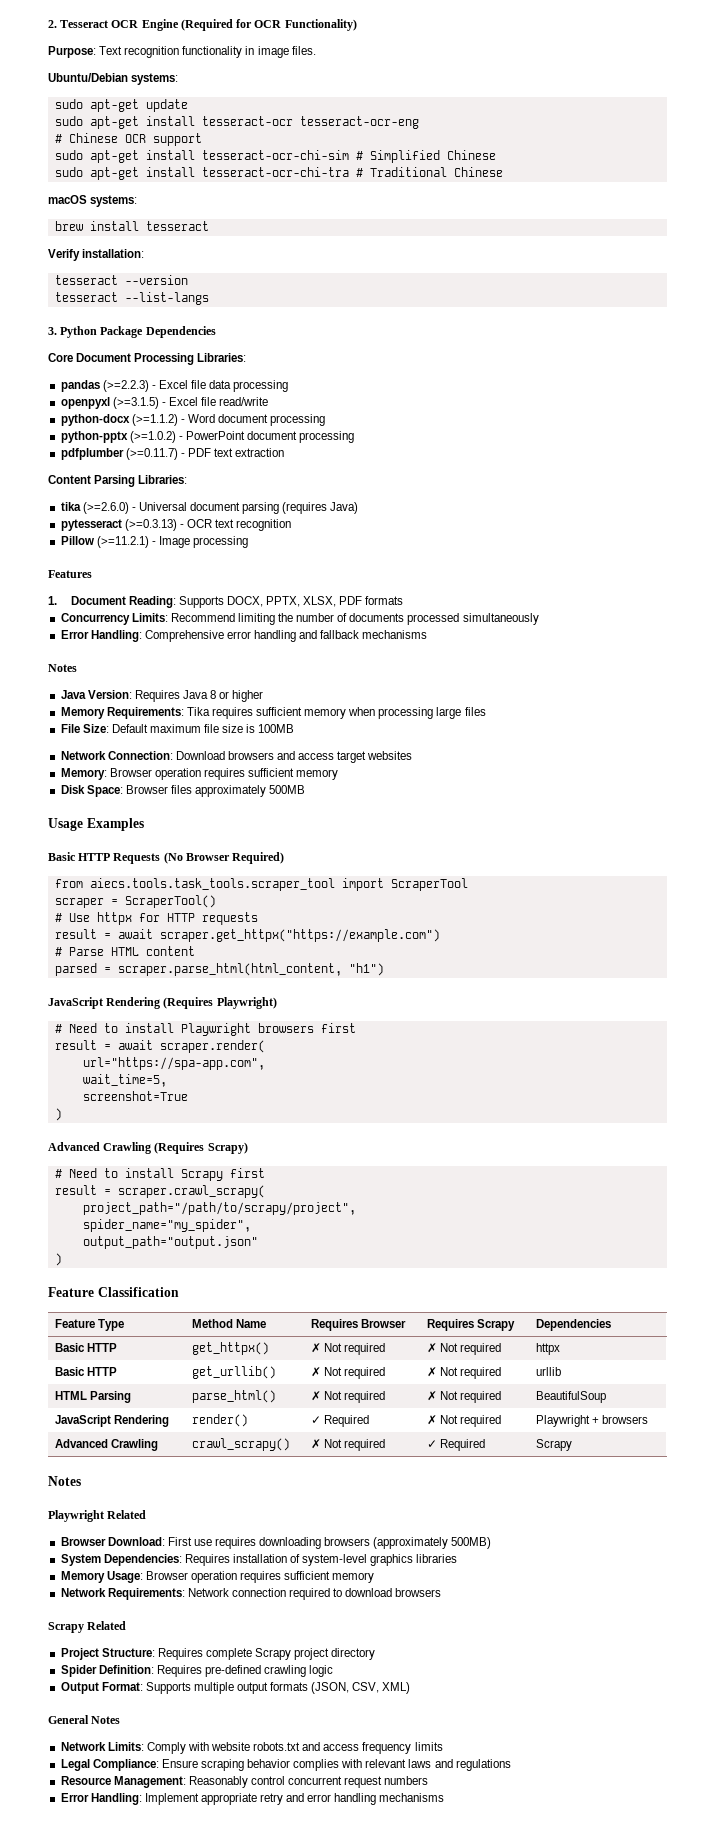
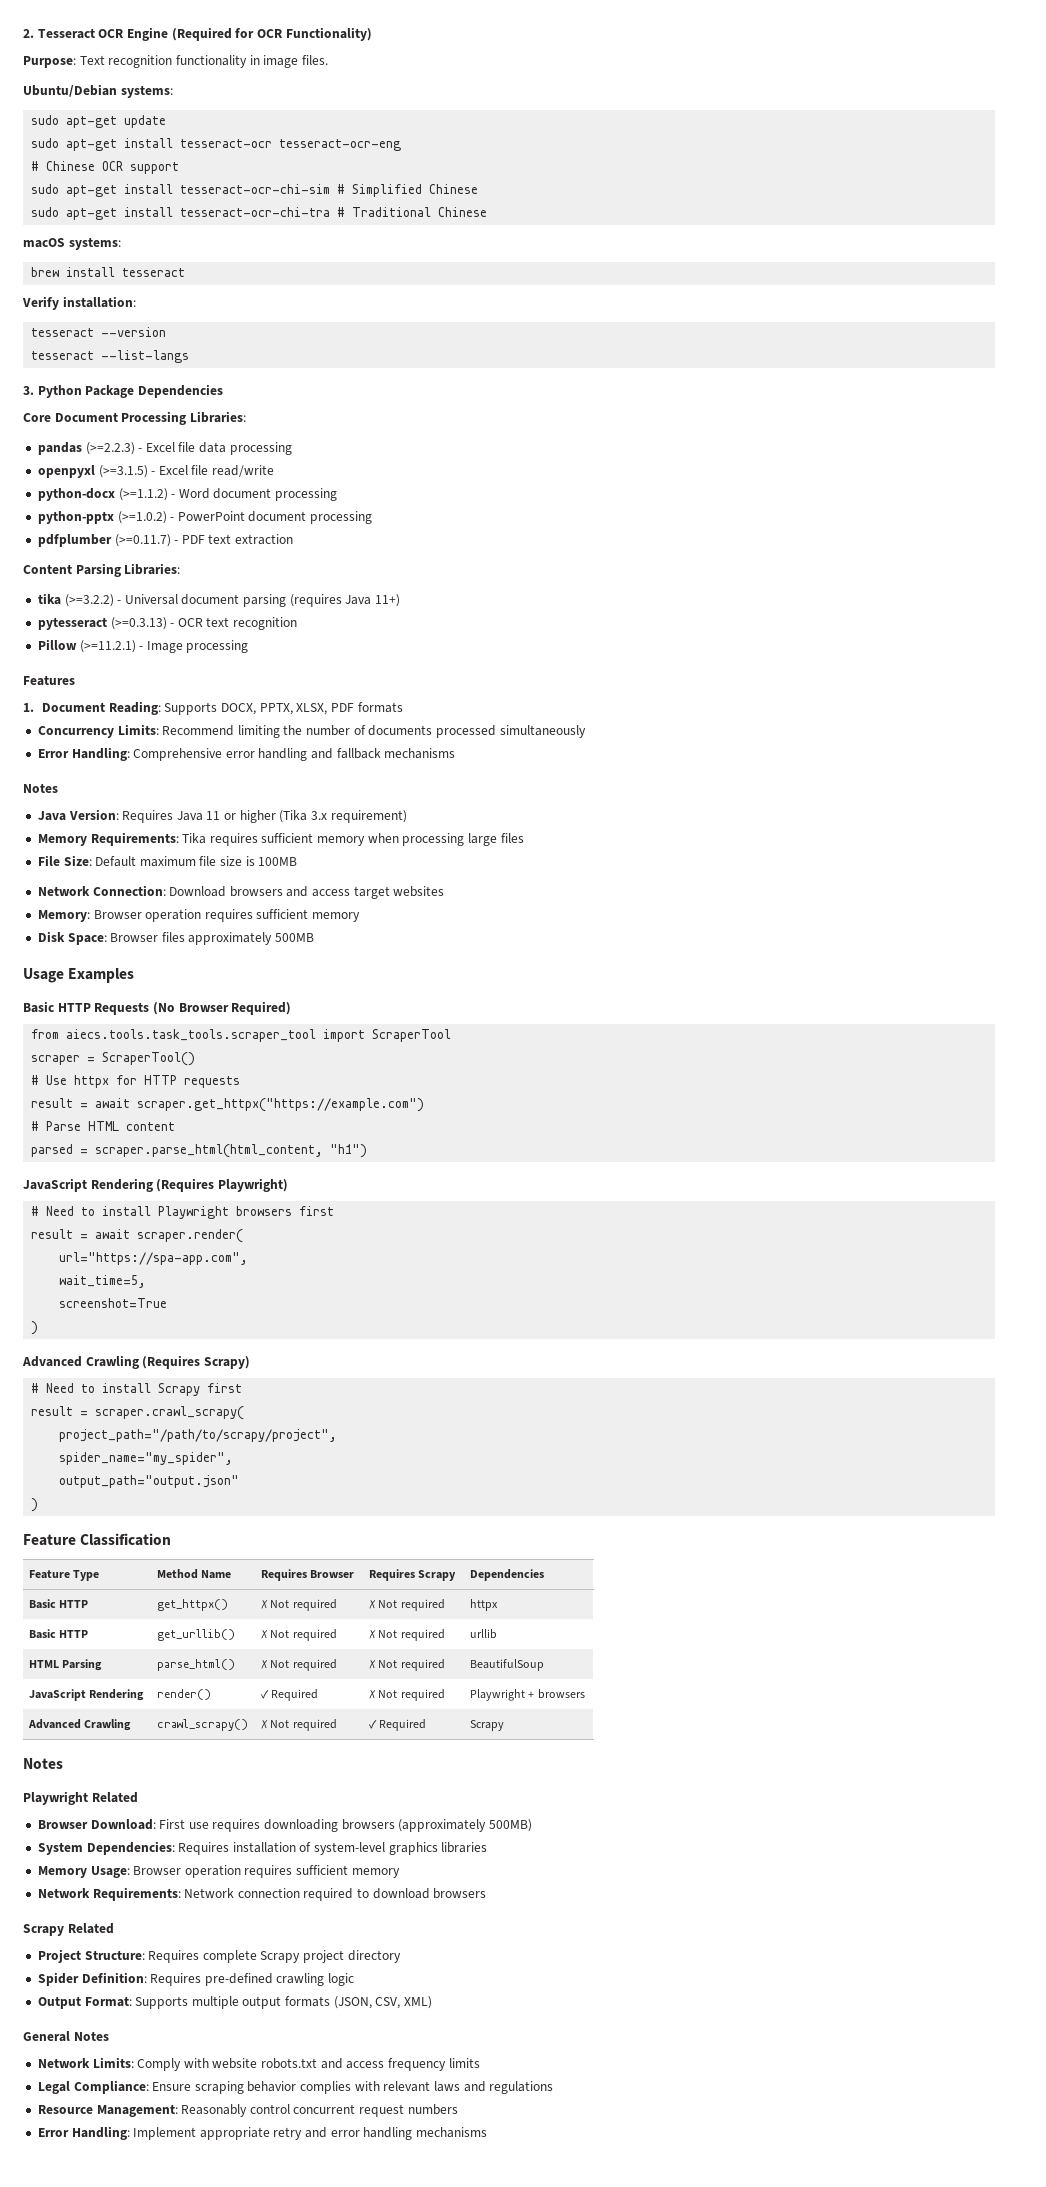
- tika (>=2.6.0) - Universal document parsing (requires Java)
+ tika (>=3.2.2) - Universal document parsing (requires Java 11+)
- Java Version: Requires Java 8 or higher
+ Java Version: Requires Java 11 or higher (Tika 3.x requirement)

